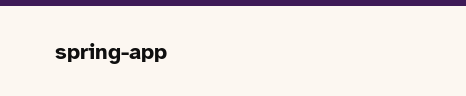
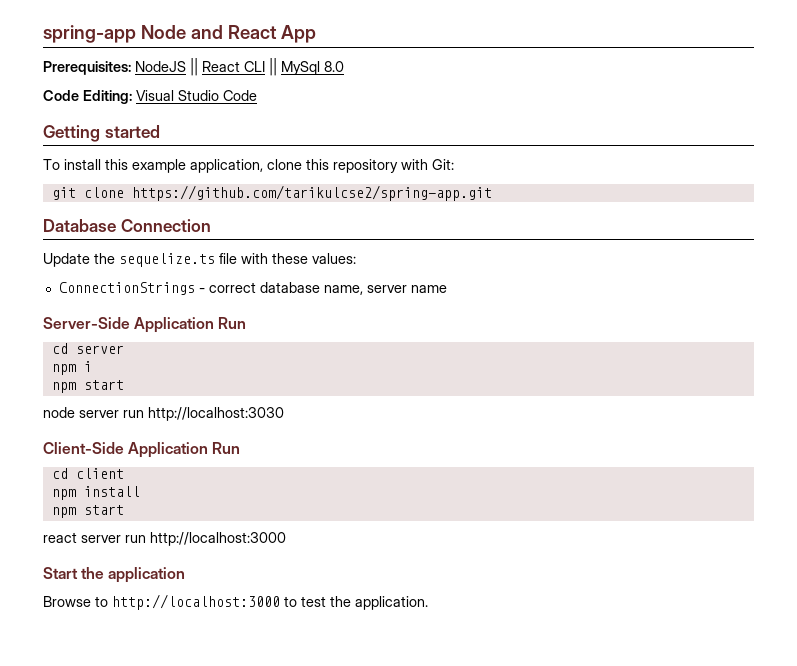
- spring-app
+ spring-app Node and React App
+ Prerequisites: NodeJS || React CLI || MySql 8.0
+ Code Editing: Visual Studio Code
+ Getting started
+ To install this example application, clone this repository with Git:
+ git clone https://github.com/tarikulcse2/spring-app.git
+ Database Connection
+ Update the sequelize.ts file with these values:
+ ConnectionStrings - correct database name, server name
+ Server-Side Application Run
+ cd server
+ npm i
+ npm start
+ node server run http://localhost:3030
+ Client-Side Application Run
+ cd client
+ npm install
+ npm start
+ react server run http://localhost:3000
+ Start the application
+ Browse to http://localhost:3000 to test the application.

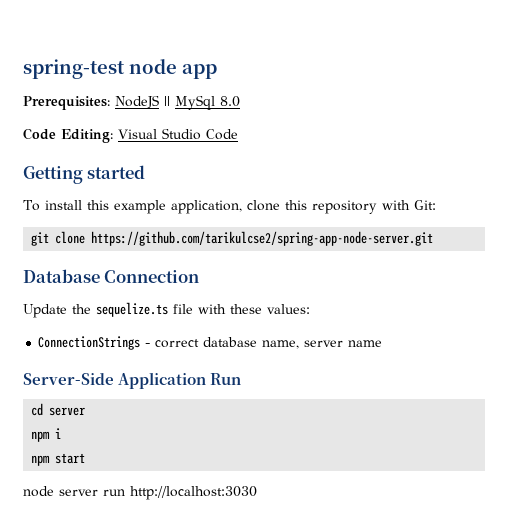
- spring-app Node and React App
+ spring-test node app
- Prerequisites: NodeJS || React CLI || MySql 8.0
+ Prerequisites: NodeJS || MySql 8.0
- git clone https://github.com/tarikulcse2/spring-app.git
+ git clone https://github.com/tarikulcse2/spring-app-node-server.git
- Client-Side Application Run
- cd client
- npm install
- npm start
- react server run http://localhost:3000
- Start the application
- Browse to http://localhost:3000 to test the application.

